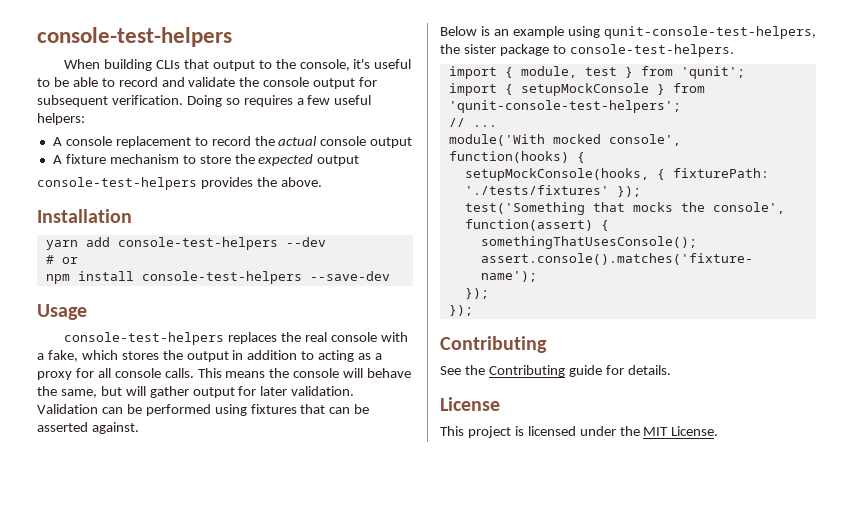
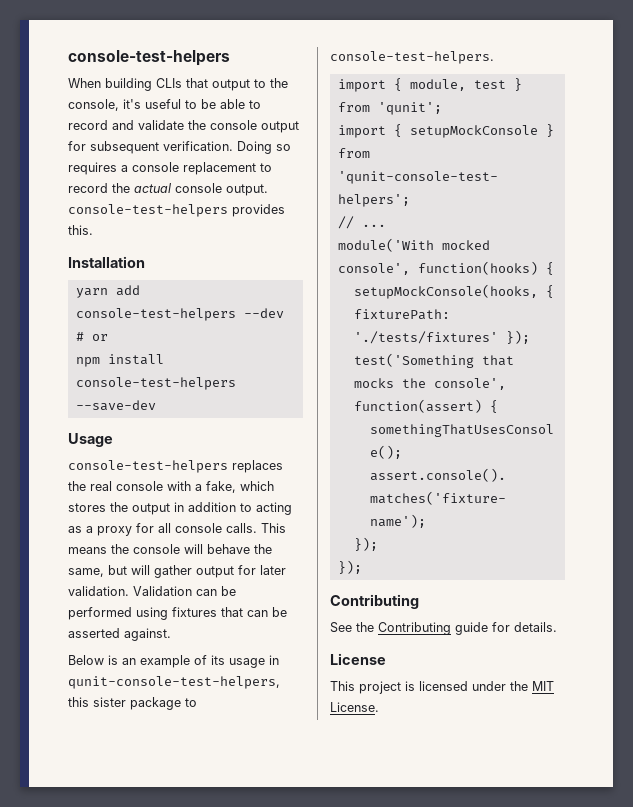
- Doing so requires a few useful helpers:
- A console replacement to record the actual console output
- A fixture mechanism to store the expected output
- console-test-helpers provides the above.
+ Doing so requires a console replacement to record the actual console output. console-test-helpers provides this.
- Below is an example using qunit-console-test-helpers, the sister package to console-test-helpers.
+ Below is an example of its usage in qunit-console-test-helpers, this sister package to console-test-helpers.

